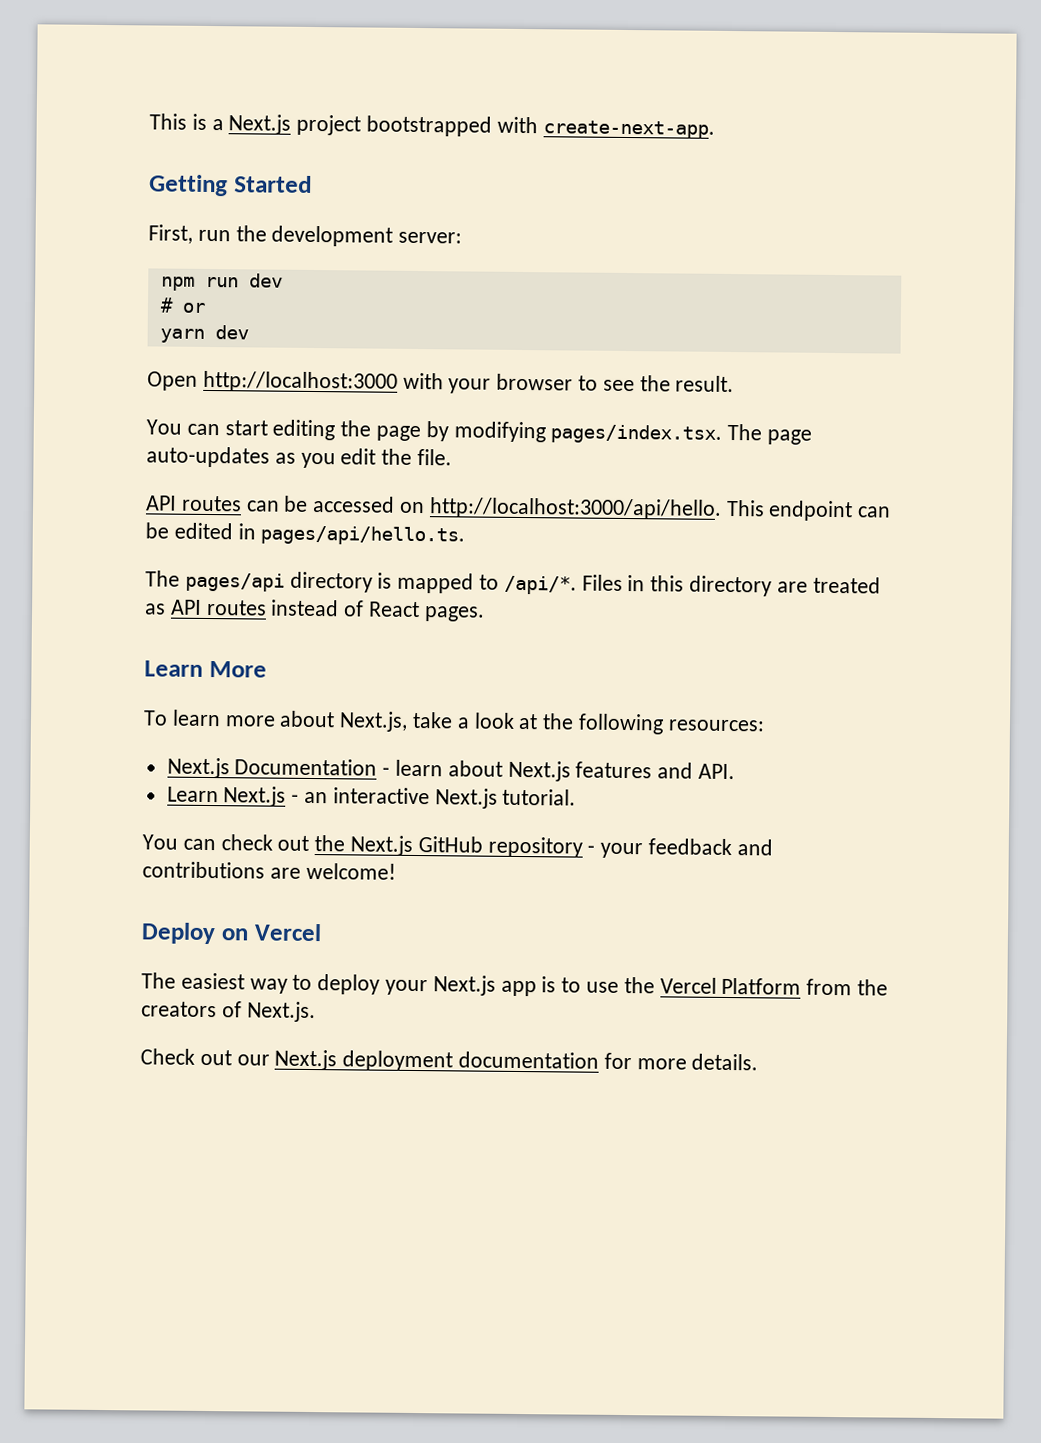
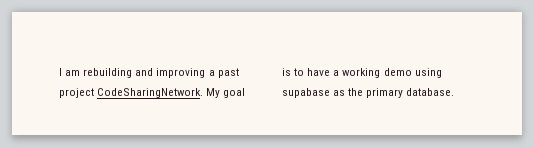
- This is a Next.js project bootstrapped with create-next-app.
- Getting Started
- First, run the development server:
- npm run dev
- # or
- yarn dev
- Open http://localhost:3000 with your browser to see the result.
- You can start editing the page by modifying pages/index.tsx. The page auto-updates as you edit the file.
- API routes can be accessed on http://localhost:3000/api/hello. This endpoint can be edited in pages/api/hello.ts.
- The pages/api directory is mapped to /api/*. Files in this directory are treated as API routes instead of React pages.
- Learn More
- To learn more about Next.js, take a look at the following resources:
- Next.js Documentation - learn about Next.js features and API.
- Learn Next.js - an interactive Next.js tutorial.
- You can check out the Next.js GitHub repository - your feedback and contributions are welcome!
- Deploy on Vercel
- The easiest way to deploy your Next.js app is to use the Vercel Platform from the creators of Next.js.
- Check out our Next.js deployment documentation for more details.
+ I am rebuilding and improving a past project CodeSharingNetwork. My goal is to have a working demo using supabase as the primary database.

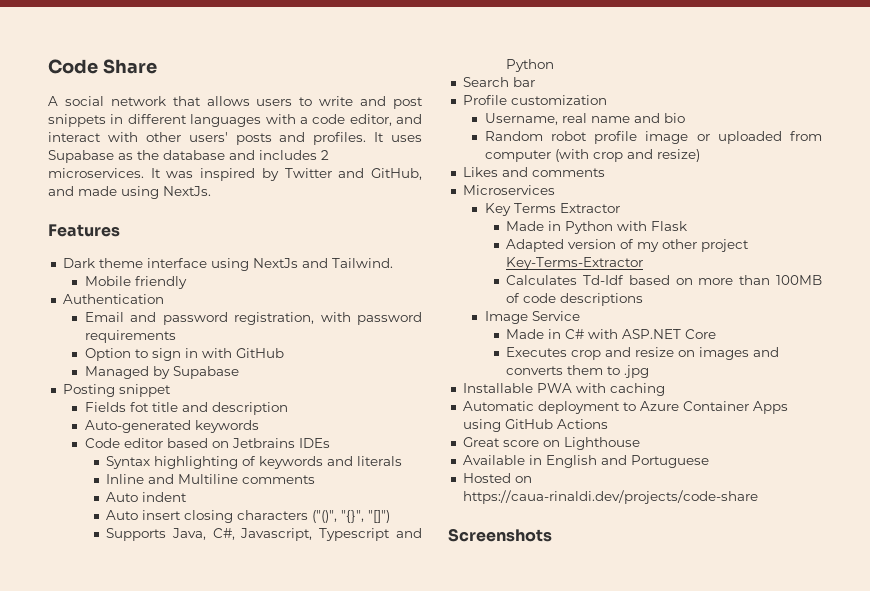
- I am rebuilding and improving a past project CodeSharingNetwork. My goal is to have a working demo using supabase as the primary database.
+ Code Share
+ A social network that allows users to write and post snippets in different languages with a code editor, and interact with other users' posts and profiles. It uses Supabase as the database and includes 2 microservices. It was inspired by Twitter and GitHub, and made using NextJs.
+ Features
+ Dark theme interface using NextJs and Tailwind.
+ Mobile friendly
+ Authentication
+ Email and password registration, with password requirements
+ Option to sign in with GitHub
+ Managed by Supabase
+ Posting snippet
+ Fields fot title and description
+ Auto-generated keywords
+ Code editor based on Jetbrains IDEs
+ Syntax highlighting of keywords and literals
+ Inline and Multiline comments
+ Auto indent
+ Auto insert closing characters ("()", "{}", "[]")
+ Supports Java, C#, Javascript, Typescript and Python
+ Search bar
+ Profile customization
+ Username, real name and bio
+ Random robot profile image or uploaded from computer (with crop and resize)
+ Likes and comments
+ Microservices
+ Key Terms Extractor
+ Made in Python with Flask
+ Adapted version of my other project Key-Terms-Extractor
+ Calculates Td-Idf based on more than 100MB of code descriptions
+ Image Service
+ Made in C# with ASP.NET Core
+ Executes crop and resize on images and converts them to .jpg
+ Installable PWA with caching
+ Automatic deployment to Azure Container Apps using GitHub Actions
+ Great score on Lighthouse
+ Available in English and Portuguese
+ Hosted on https://caua-rinaldi.dev/projects/code-share
+ Screenshots

